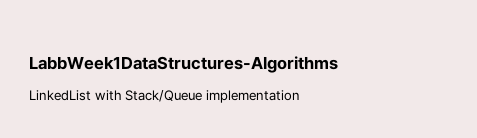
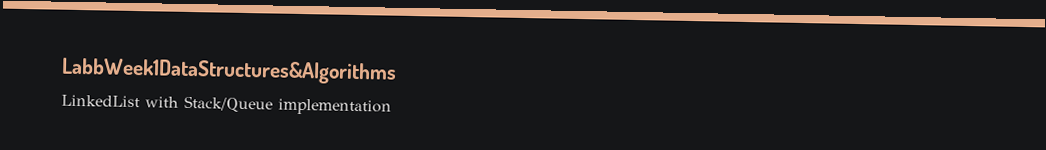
- LabbWeek1DataStructures-Algorithms
+ LabbWeek1DataStructures&Algorithms

